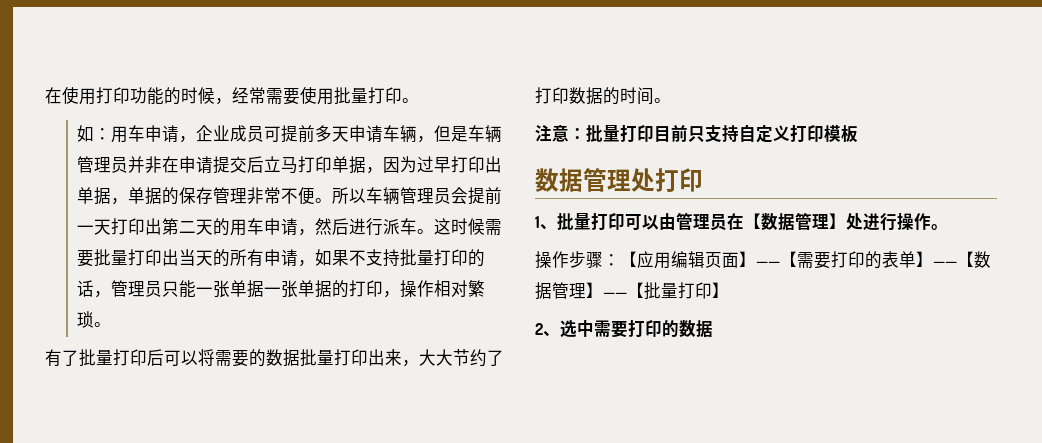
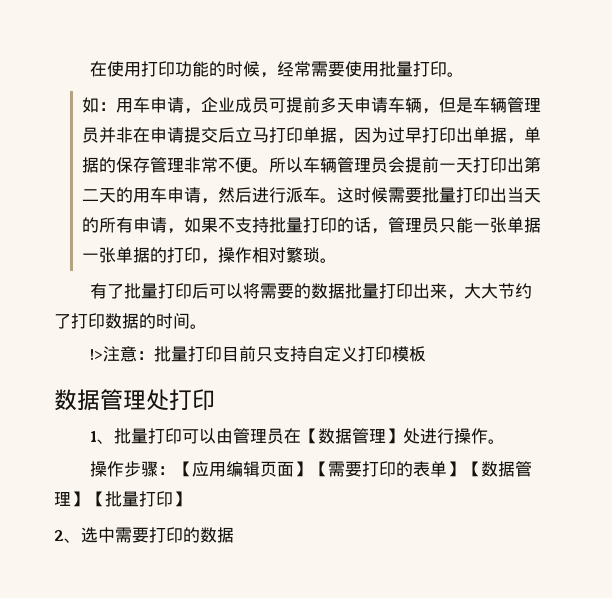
- 注意：批量打印目前只支持自定义打印模板
+ !>注意：批量打印目前只支持自定义打印模板
- 操作步骤：【应用编辑页面】——【需要打印的表单】——【数据管理】——【批量打印】
+ 操作步骤：【应用编辑页面】【需要打印的表单】【数据管理】【批量打印】

